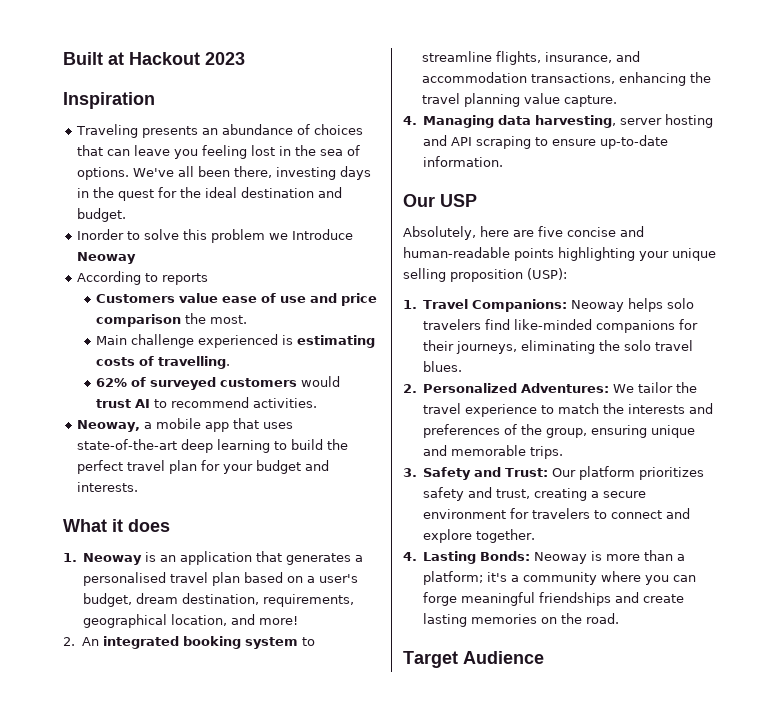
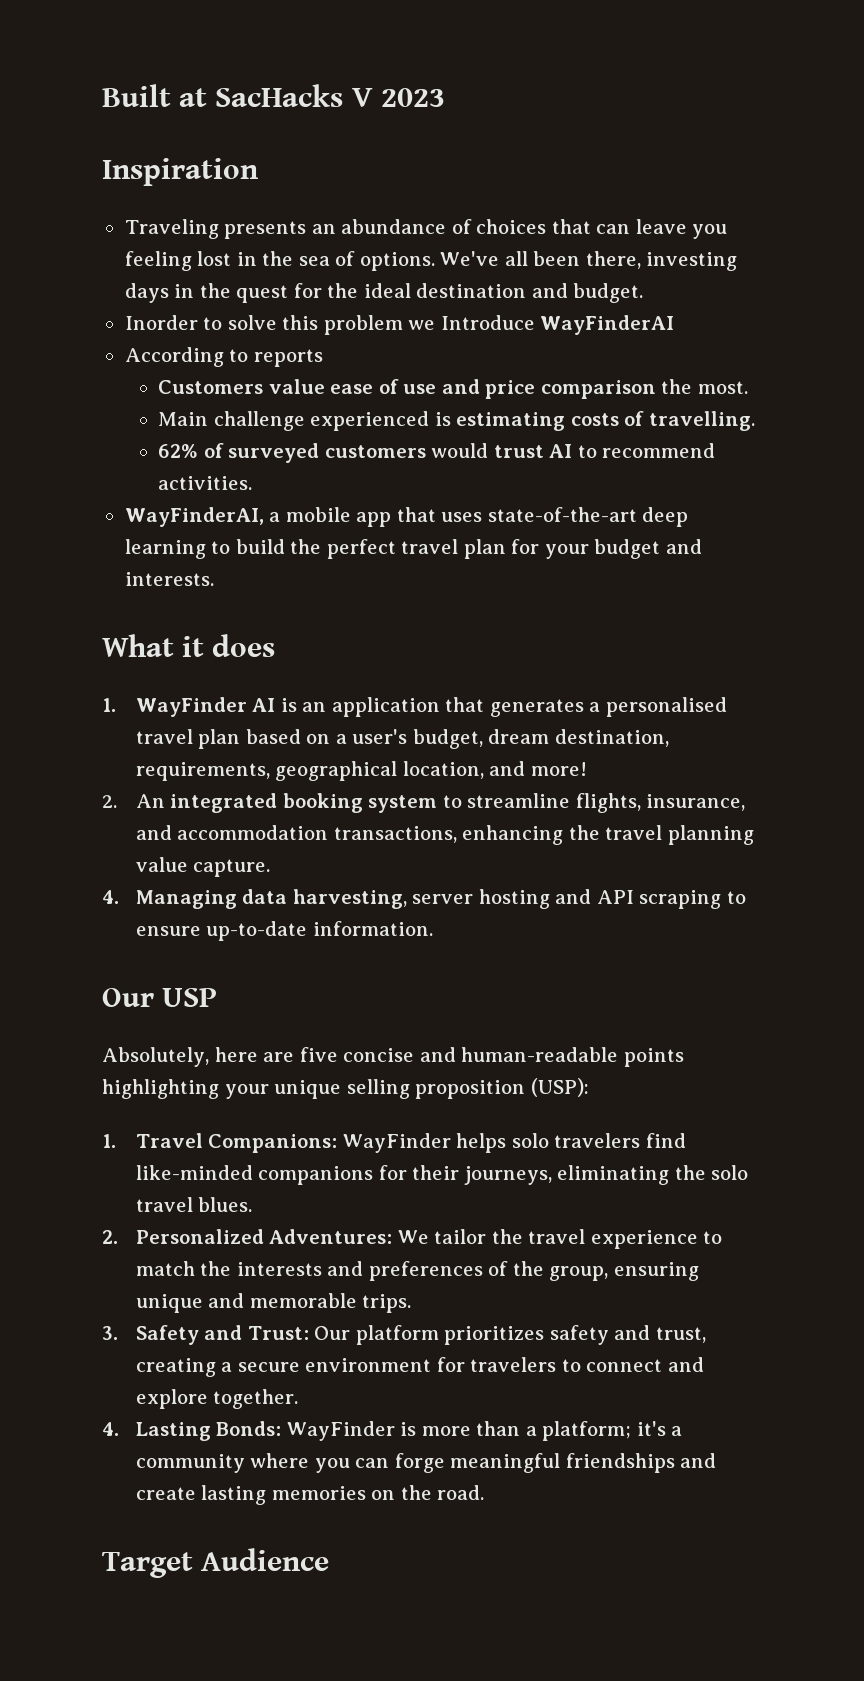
- Built at Hackout 2023
+ Built at SacHacks V 2023
- Inorder to solve this problem we Introduce Neoway
+ Inorder to solve this problem we Introduce WayFinderAI
- Neoway, a mobile app that uses state-of-the-art deep learning to build the perfect travel plan for your budget and interests.
+ WayFinderAI, a mobile app that uses state-of-the-art deep learning to build the perfect travel plan for your budget and interests.
- 1. Neoway is an application that generates a personalised travel plan based on a user's budget, dream destination, requirements, geographical location, and more!
+ 1. WayFinder AI is an application that generates a personalised travel plan based on a user's budget, dream destination, requirements, geographical location, and more!
- 1. Travel Companions: Neoway helps solo travelers find like-minded companions for their journeys, eliminating the solo travel blues.
+ 1. Travel Companions: WayFinder helps solo travelers find like-minded companions for their journeys, eliminating the solo travel blues.
- 4. Lasting Bonds: Neoway is more than a platform; it's a community where you can forge meaningful friendships and create lasting memories on the road.
+ 4. Lasting Bonds: WayFinder is more than a platform; it's a community where you can forge meaningful friendships and create lasting memories on the road.

